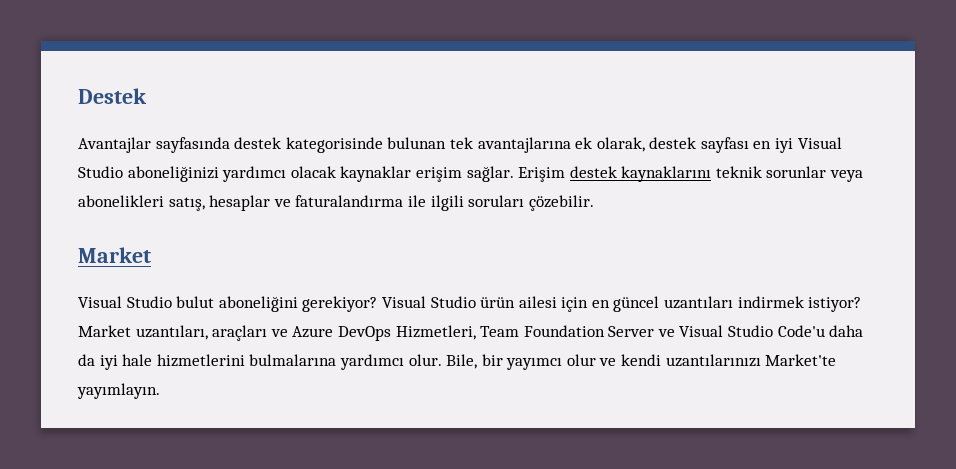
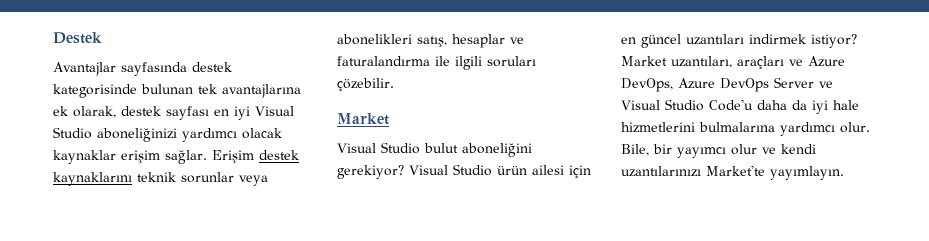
- Market uzantıları, araçları ve Azure DevOps Hizmetleri, Team Foundation Server ve Visual Studio Code'u daha da iyi hale hizmetlerini bulmalarına yardımcı olur.
+ Market uzantıları, araçları ve Azure DevOps, Azure DevOps Server ve Visual Studio Code'u daha da iyi hale hizmetlerini bulmalarına yardımcı olur.

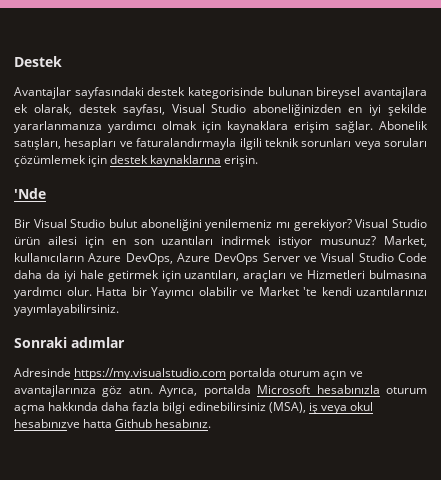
- Avantajlar sayfasında destek kategorisinde bulunan tek avantajlarına ek olarak, destek sayfası en iyi Visual Studio aboneliğinizi yardımcı olacak kaynaklar erişim sağlar. Erişim destek kaynaklarını teknik sorunlar veya abonelikleri satış, hesaplar ve faturalandırma ile ilgili soruları çözebilir.
- Market
- Visual Studio bulut aboneliğini gerekiyor?
+ Avantajlar sayfasındaki destek kategorisinde bulunan bireysel avantajlara ek olarak, destek sayfası, Visual Studio aboneliğinizden en iyi şekilde yararlanmanıza yardımcı olmak için kaynaklara erişim sağlar. Abonelik satışları, hesapları ve faturalandırmayla ilgili teknik sorunları veya soruları çözümlemek için destek kaynaklarına erişin.
+ 'Nde
+ Bir Visual Studio bulut aboneliğini yenilemeniz mı gerekiyor?
- Visual Studio ürün ailesi için en güncel uzantıları indirmek istiyor? Market uzantıları, araçları ve Azure DevOps, Azure DevOps Server ve Visual Studio Code'u daha da iyi hale hizmetlerini bulmalarına yardımcı olur. Bile, bir yayımcı olur ve kendi uzantılarınızı Market'te yayımlayın.
+ Visual Studio ürün ailesi için en son uzantıları indirmek istiyor musunuz? Market, kullanıcıların Azure DevOps, Azure DevOps Server ve Visual Studio Code daha da iyi hale getirmek için uzantıları, araçları ve Hizmetleri bulmasına yardımcı olur. Hatta bir Yayımcı olabilir ve Market 'te kendi uzantılarınızı yayımlayabilirsiniz.
+ Sonraki adımlar
+ Adresinde https://my.visualstudio.com portalda oturum açın ve avantajlarınıza göz atın. Ayrıca, portalda Microsoft hesabınızla oturum açma hakkında daha fazla bilgi edinebilirsiniz (MSA), iş veya okul hesabınızve hatta Github hesabınız.

